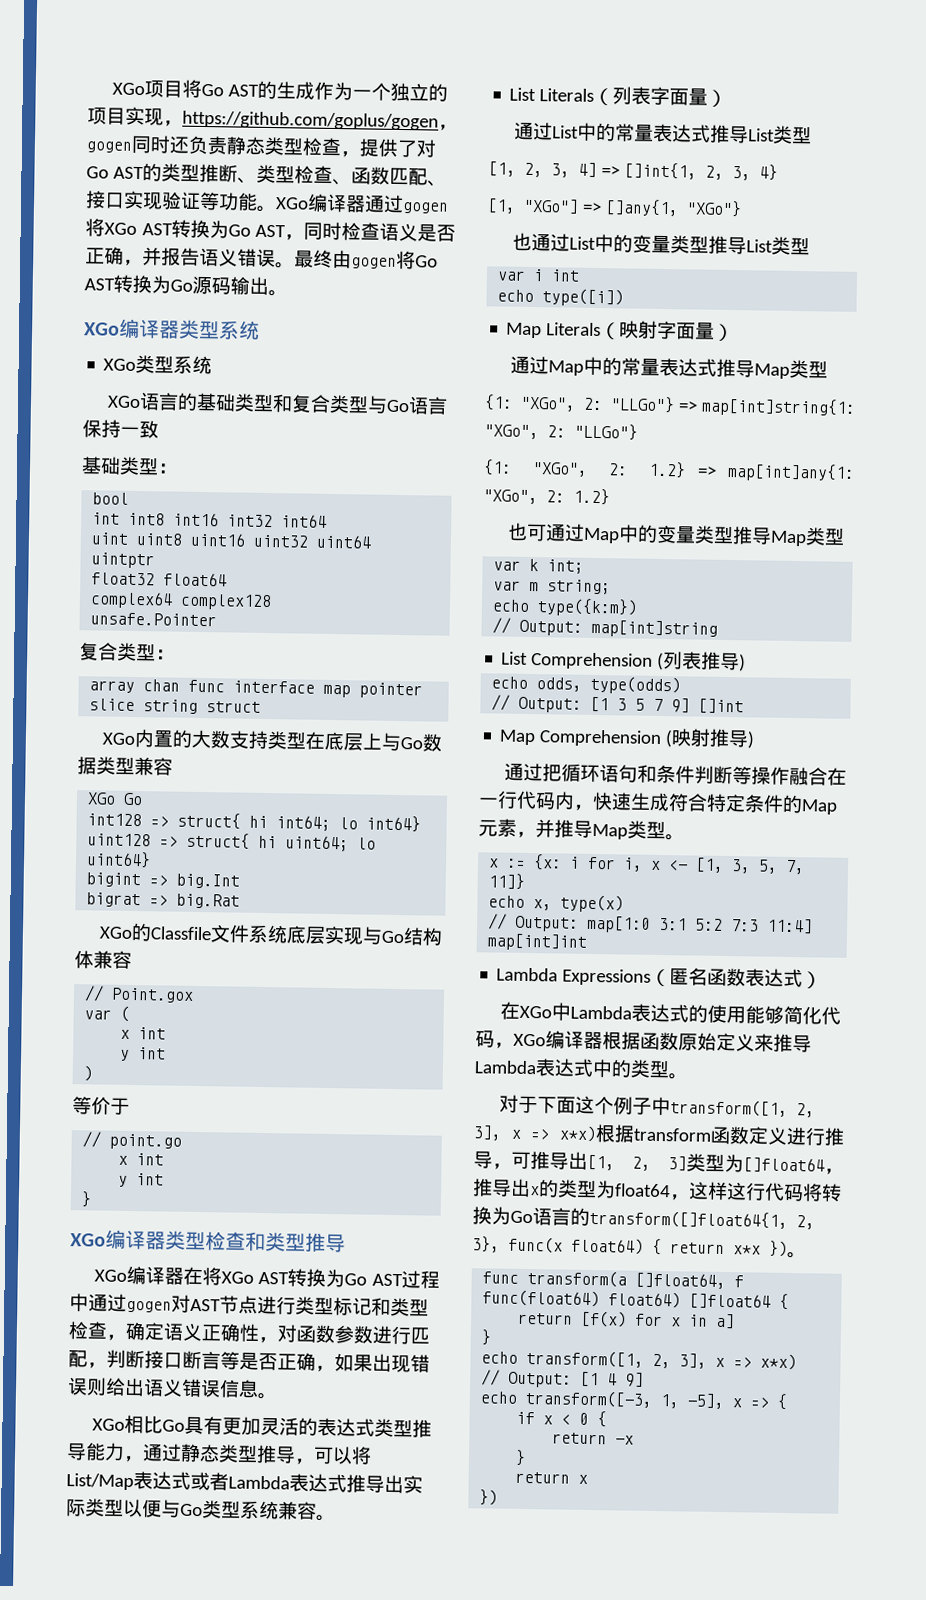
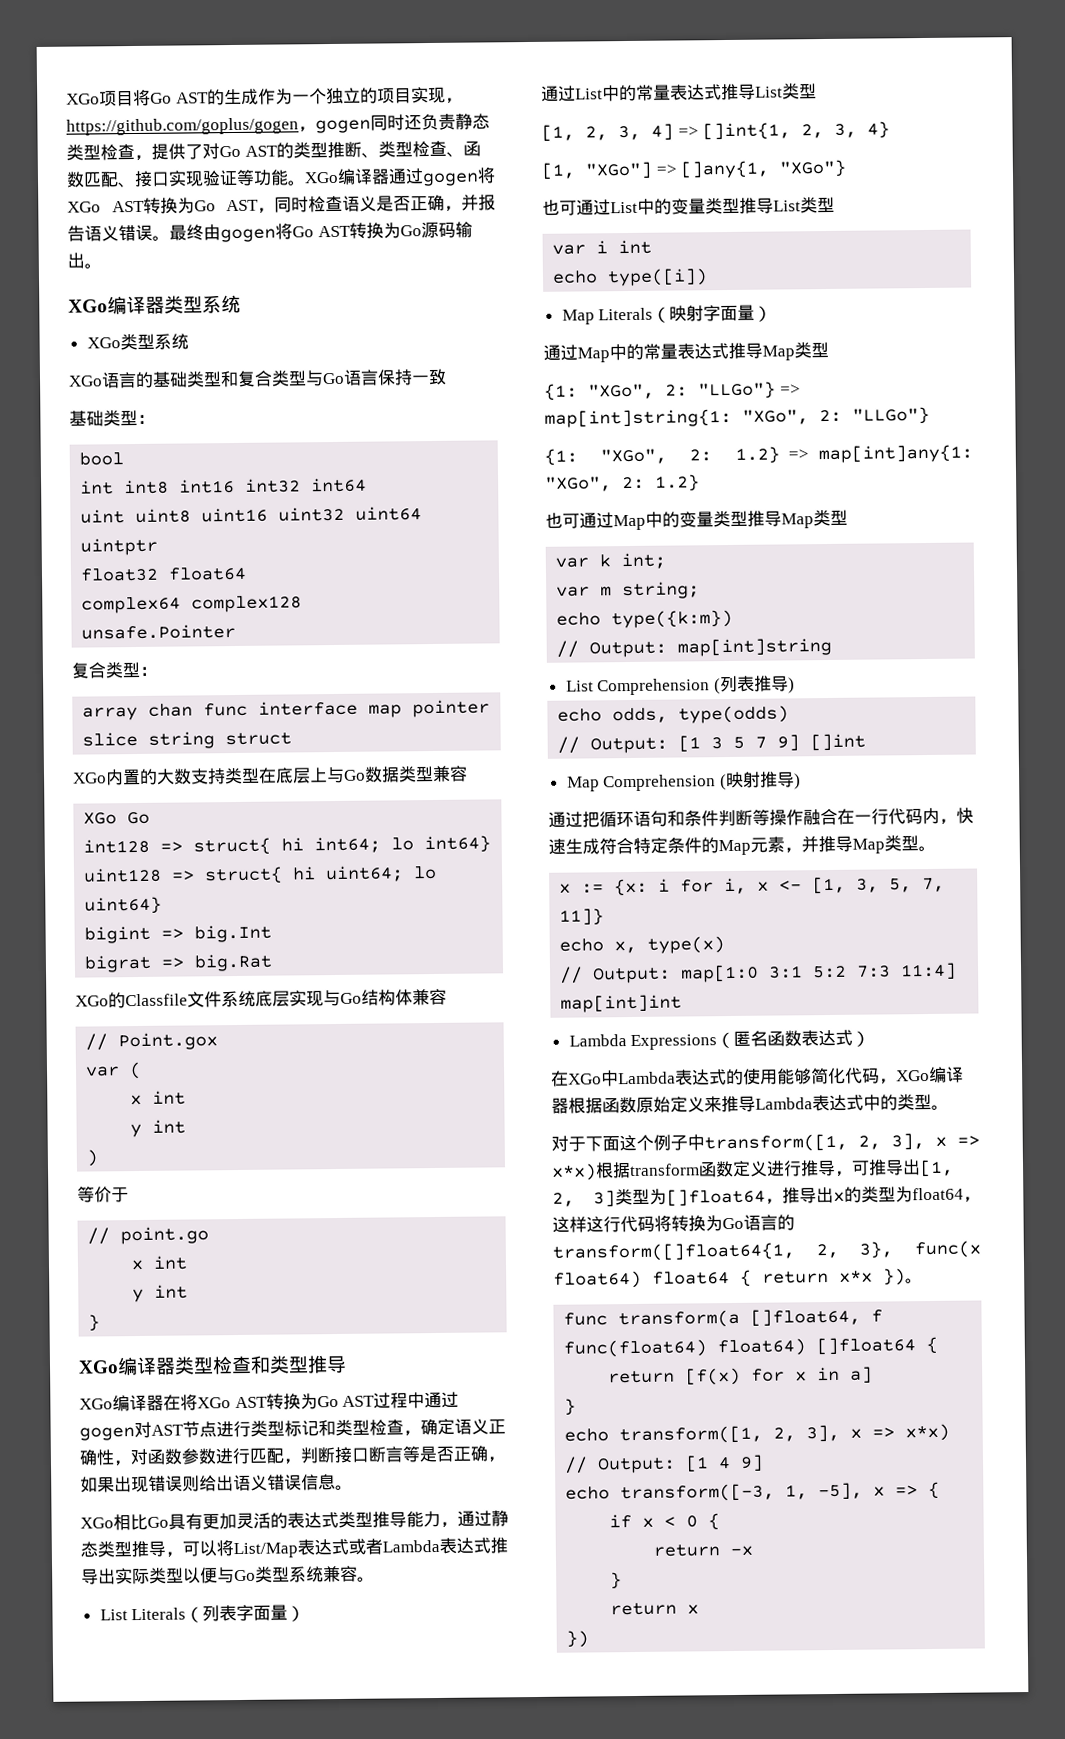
- 也通过List中的变量类型推导List类型
+ 也可通过List中的变量类型推导List类型
- 对于下面这个例子中transform([1, 2, 3], x => x*x)根据transform函数定义进行推导，可推导出[1, 2, 3]类型为[]float64，推导出x的类型为float64，这样这行代码将转换为Go语言的transform([]float64{1, 2, 3}, func(x float64) { return x*x })。
+ 对于下面这个例子中transform([1, 2, 3], x => x*x)根据transform函数定义进行推导，可推导出[1, 2, 3]类型为[]float64，推导出x的类型为float64，这样这行代码将转换为Go语言的transform([]float64{1, 2, 3}, func(x float64) float64 { return x*x })。

